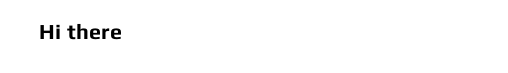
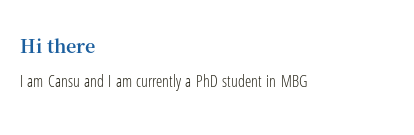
+ I am Cansu and I am currently a PhD student in MBG

